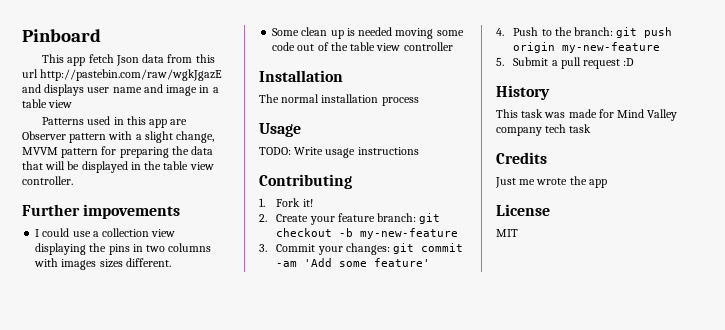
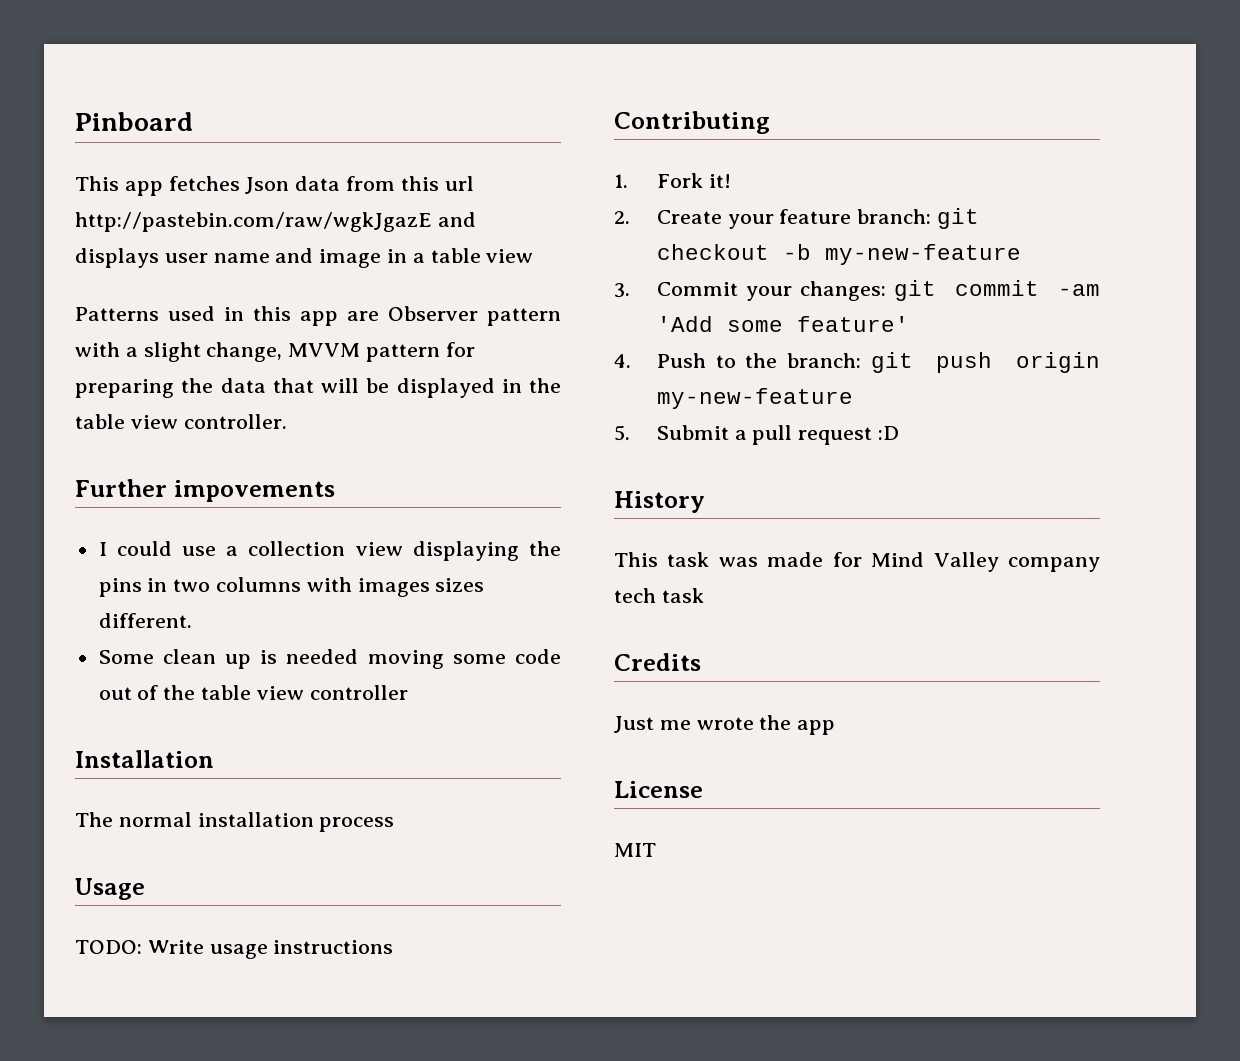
- This app fetch Json data from this url http://pastebin.com/raw/wgkJgazE and displays user name and image in a table view
+ This app fetches Json data from this url http://pastebin.com/raw/wgkJgazE and displays user name and image in a table view

